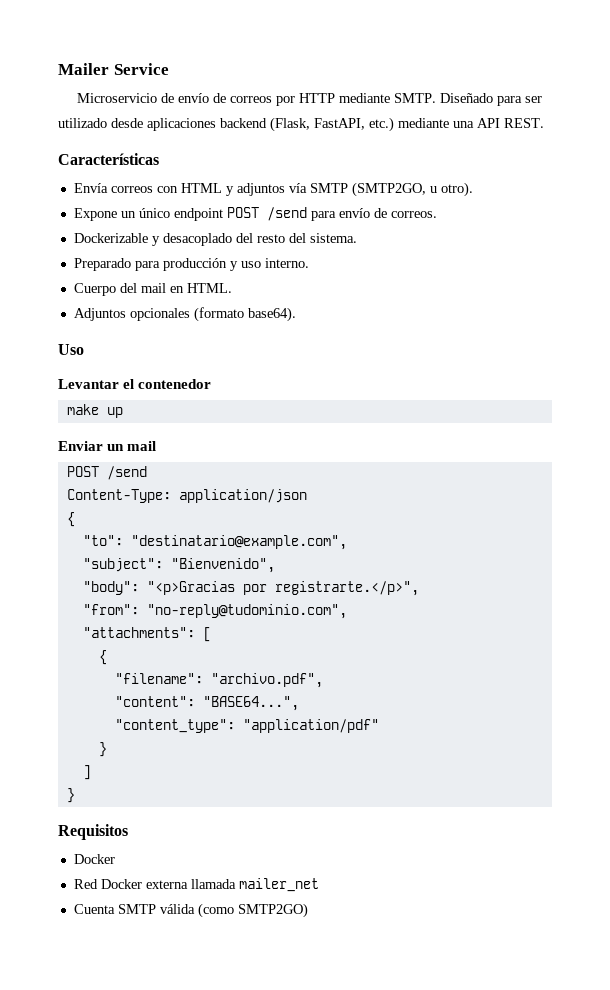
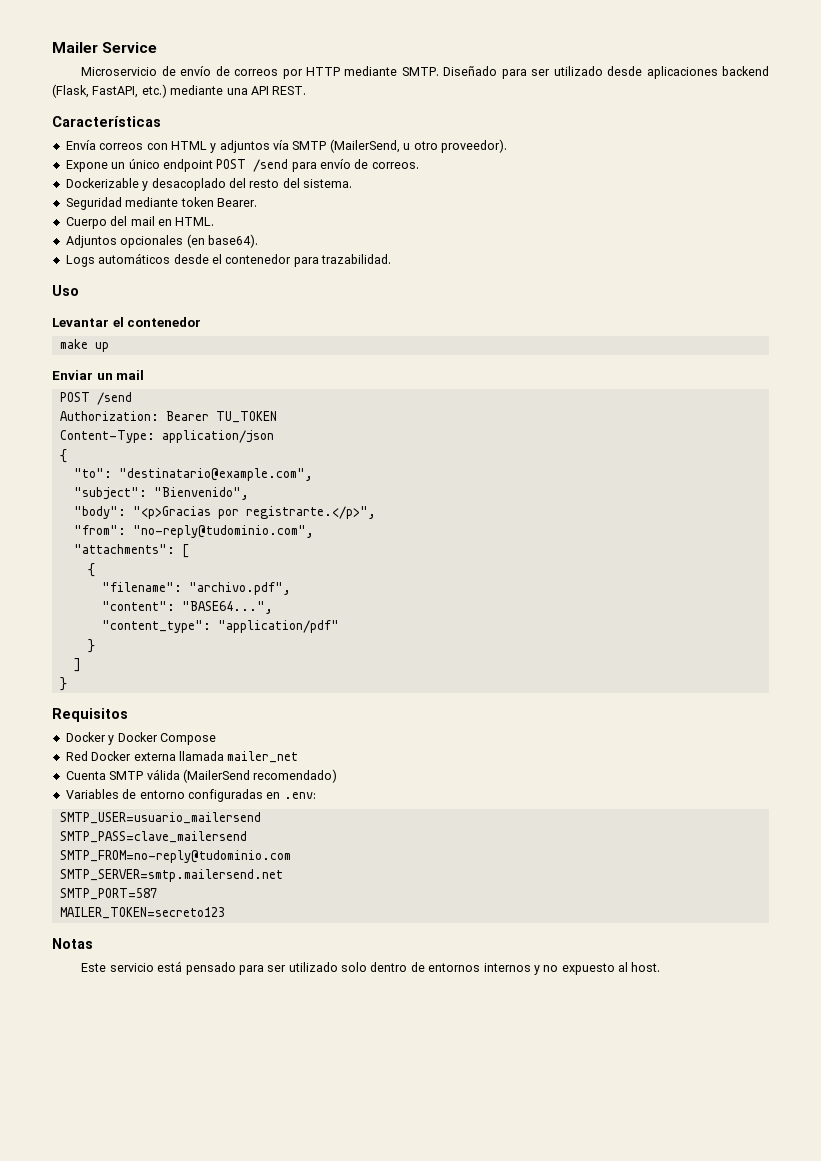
- Envía correos con HTML y adjuntos vía SMTP (SMTP2GO, u otro).
+ Envía correos con HTML y adjuntos vía SMTP (MailerSend, u otro proveedor).
- Preparado para producción y uso interno.
+ Seguridad mediante token Bearer.
- Adjuntos opcionales (formato base64).
+ Adjuntos opcionales (en base64).
+ Logs automáticos desde el contenedor para trazabilidad.
+ Authorization: Bearer TU_TOKEN
  Requisitos
- Docker
+ Docker y Docker Compose
- Cuenta SMTP válida (como SMTP2GO)
+ Cuenta SMTP válida (MailerSend recomendado)
+ Variables de entorno configuradas en .env:
+ SMTP_USER=usuario_mailersend
+ SMTP_PASS=clave_mailersend
+ SMTP_FROM=no-reply@tudominio.com
+ SMTP_SERVER=smtp.mailersend.net
+ SMTP_PORT=587
+ MAILER_TOKEN=secreto123
+ Notas
+ Este servicio está pensado para ser utilizado solo dentro de entornos internos y no expuesto al host.

